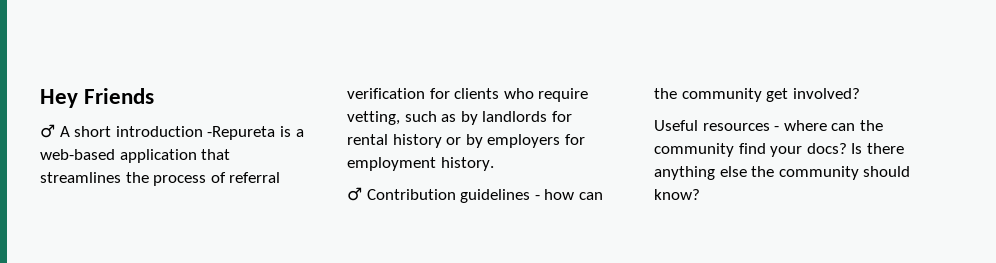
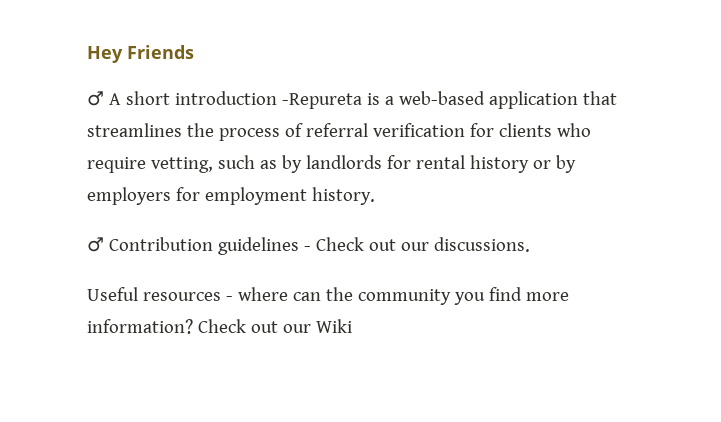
- ♂ Contribution guidelines - how can the community get involved?
+ ♂ Contribution guidelines - Check out our discussions.
- Useful resources - where can the community find your docs? Is there anything else the community should know?
+ Useful resources - where can the community you find more information? Check out our Wiki

